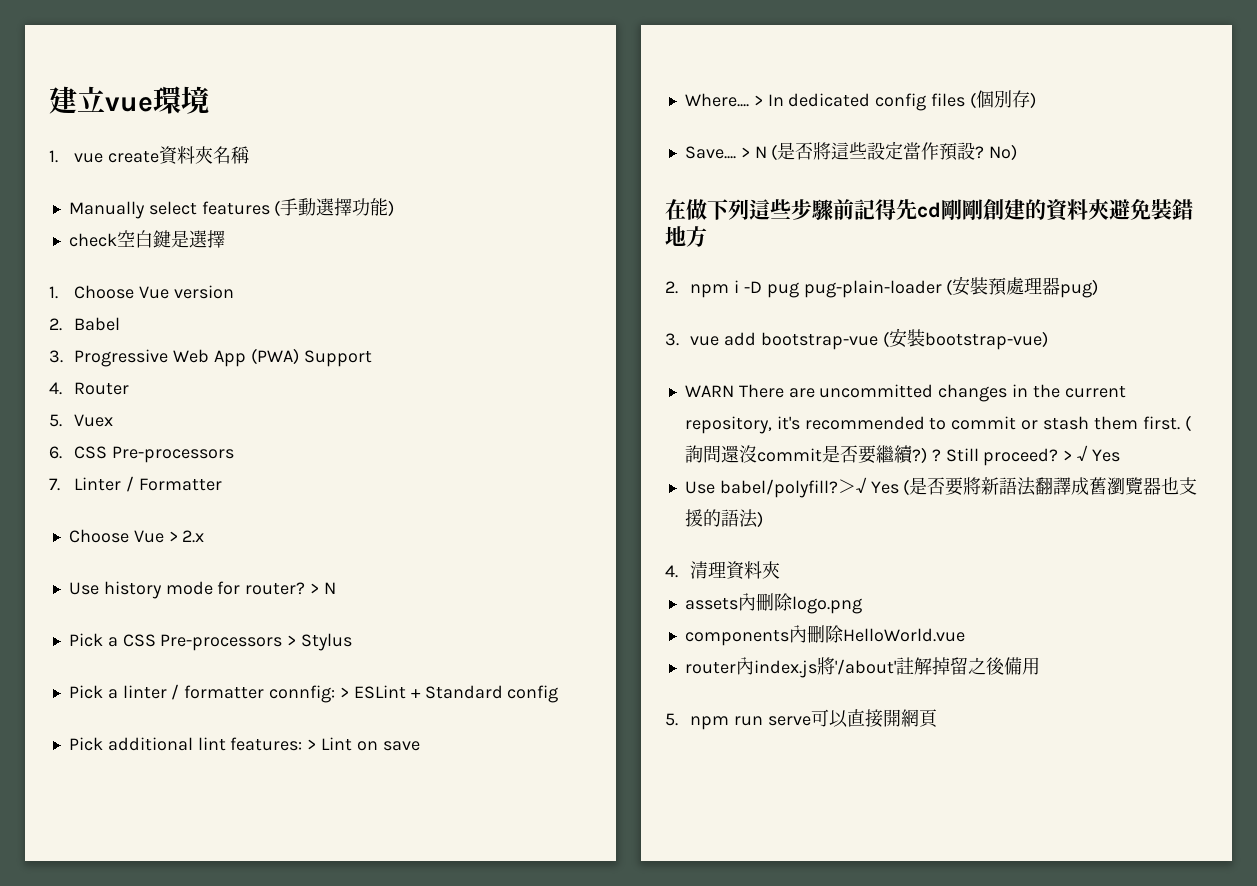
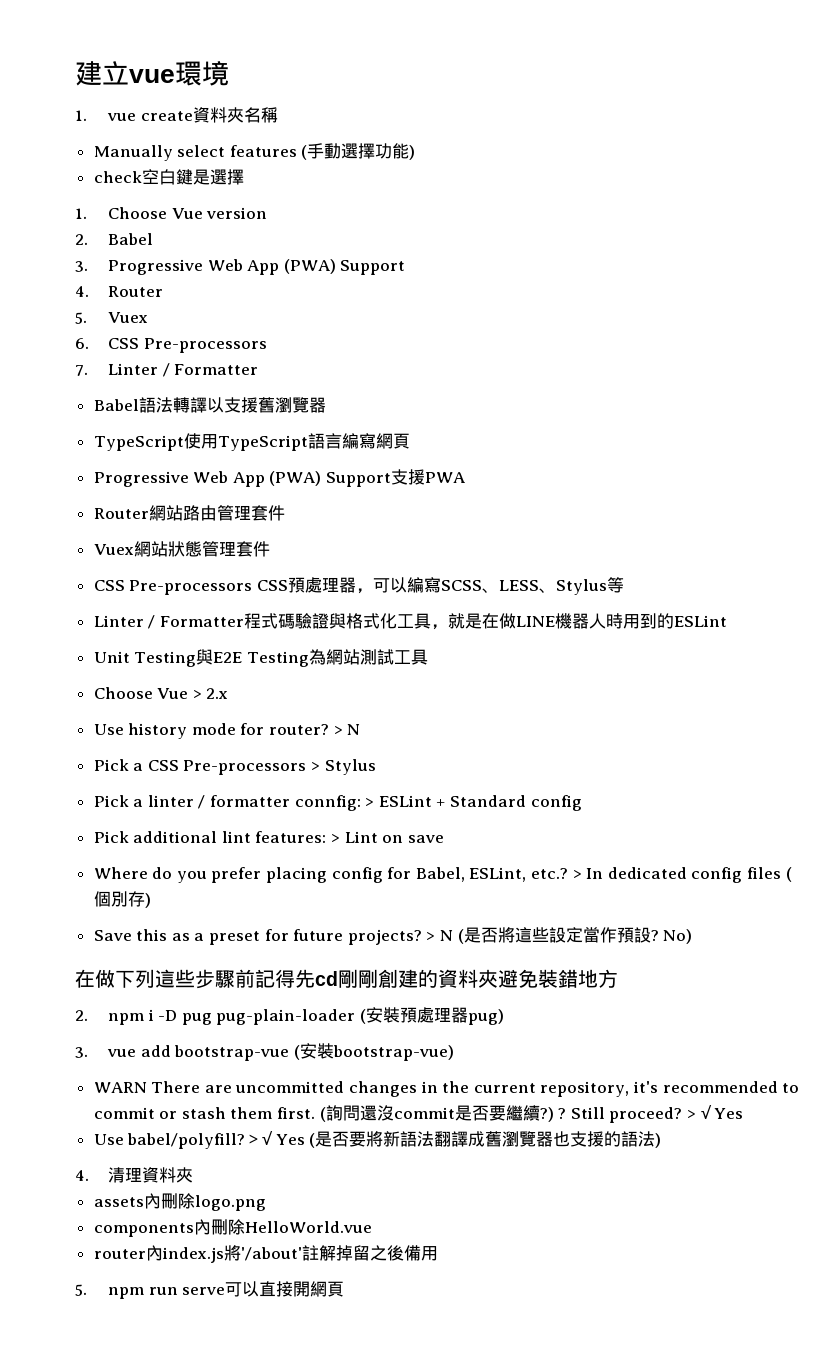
+ Babel語法轉譯以支援舊瀏覽器
+ TypeScript使用TypeScript語言編寫網頁
+ Progressive Web App (PWA) Support支援PWA
+ Router網站路由管理套件
+ Vuex網站狀態管理套件
+ CSS Pre-processors CSS預處理器，可以編寫SCSS、LESS、Stylus等
+ Linter / Formatter程式碼驗證與格式化工具，就是在做LINE機器人時用到的ESLint
+ Unit Testing與E2E Testing為網站測試工具
- Where....
+ Where do you prefer placing config for Babel, ESLint, etc.?
- Save....
+ Save this as a preset for future projects?

